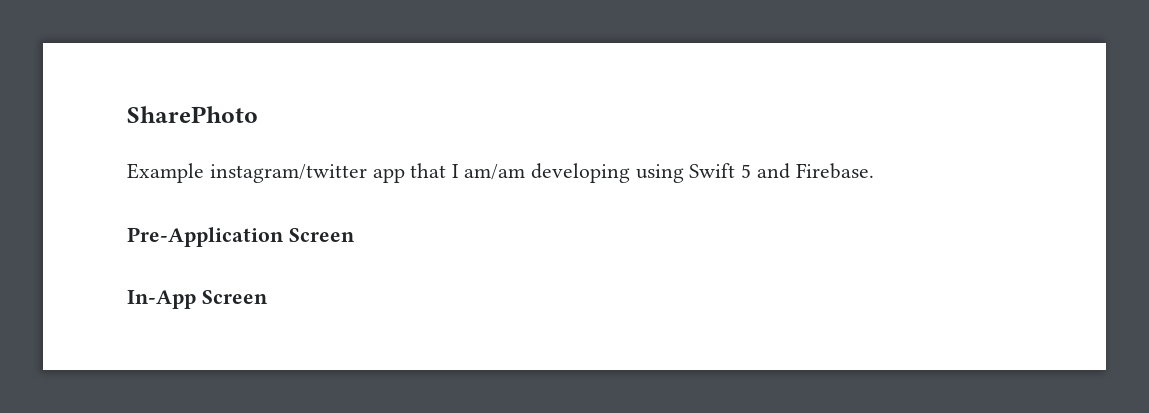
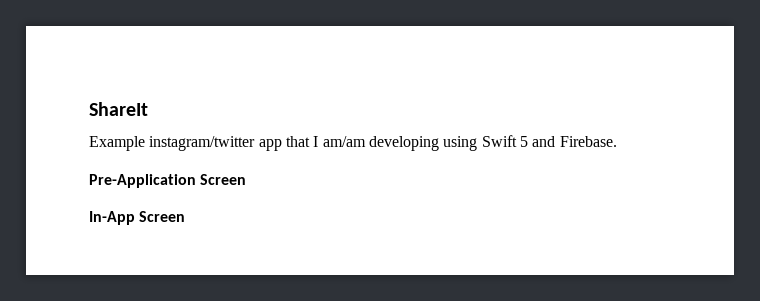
- SharePhoto
+ ShareIt

